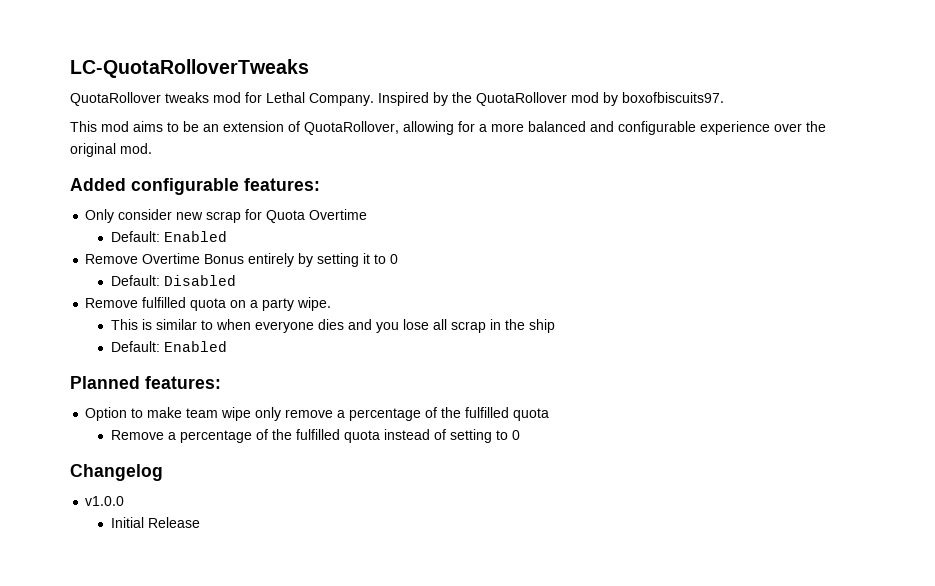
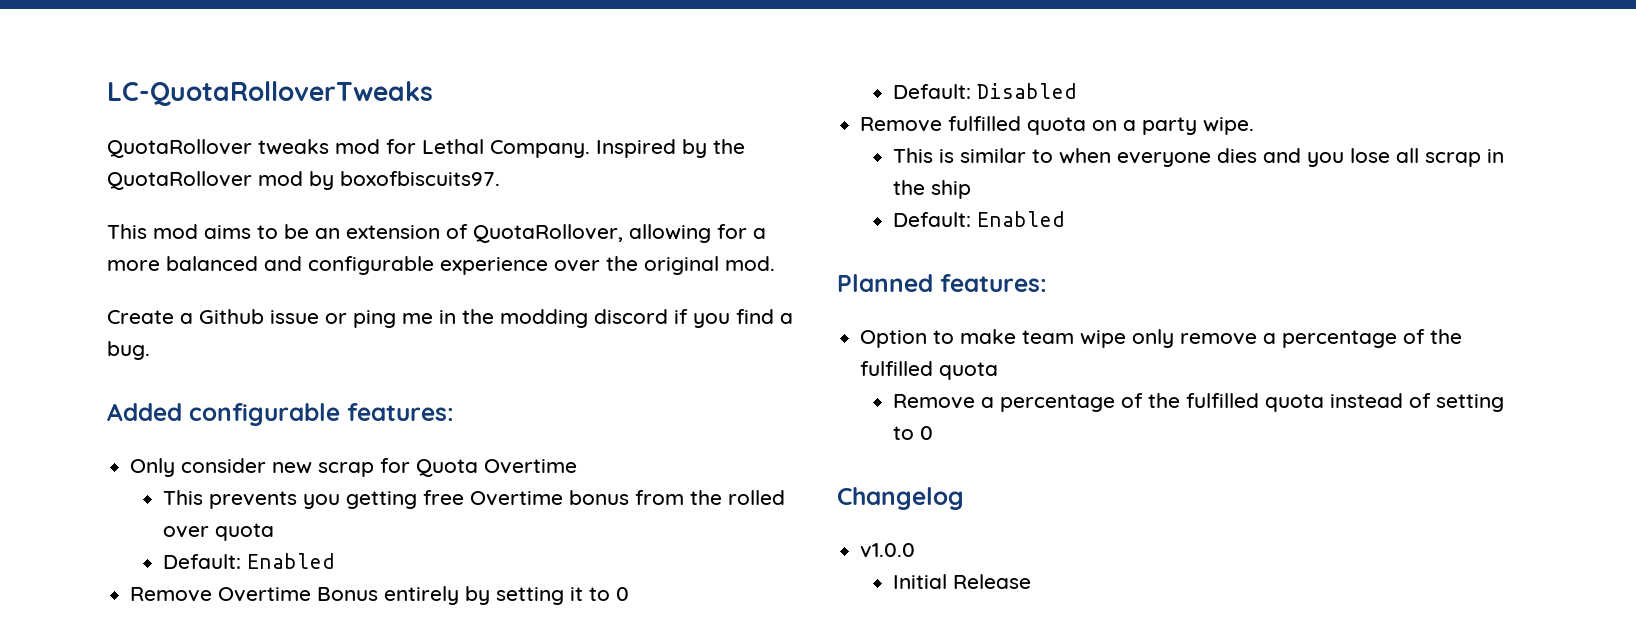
+ Create a Github issue or ping me in the modding discord if you find a bug.
+ This prevents you getting free Overtime bonus from the rolled over quota

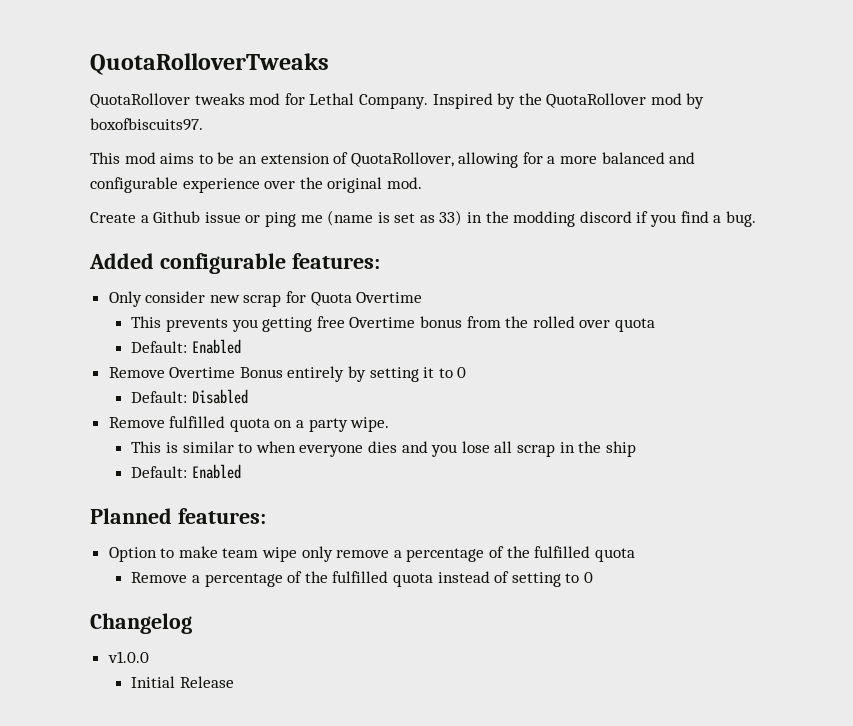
- LC-QuotaRolloverTweaks
+ QuotaRolloverTweaks
- Create a Github issue or ping me in the modding discord if you find a bug.
+ Create a Github issue or ping me (name is set as 33) in the modding discord if you find a bug.

